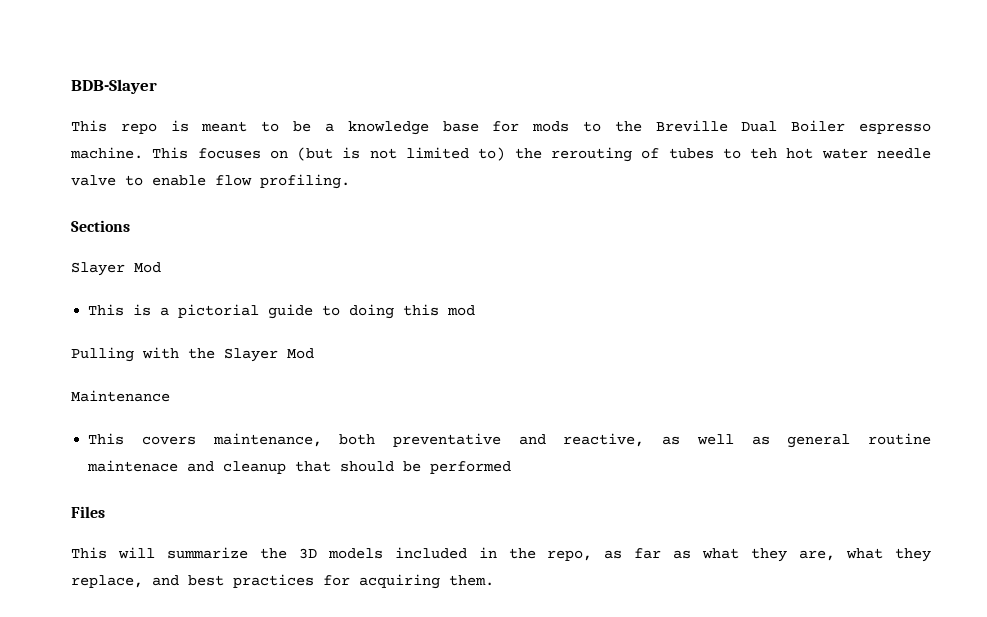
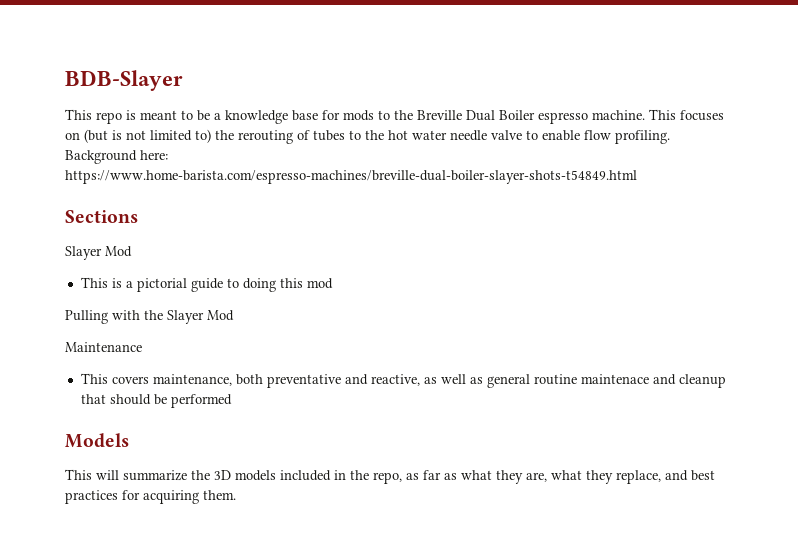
- This focuses on (but is not limited to) the rerouting of tubes to teh hot water needle valve to enable flow profiling.
+ This focuses on (but is not limited to) the rerouting of tubes to the hot water needle valve to enable flow profiling. Background here: https://www.home-barista.com/espresso-machines/breville-dual-boiler-slayer-shots-t54849.html
- Files
+ Models

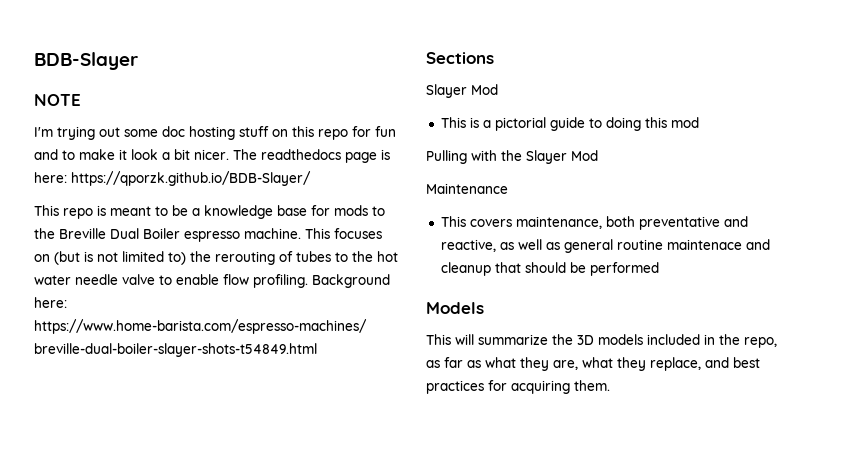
+ NOTE
+ I'm trying out some doc hosting stuff on this repo for fun and to make it look a bit nicer. The readthedocs page is here: https://qporzk.github.io/BDB-Slayer/

